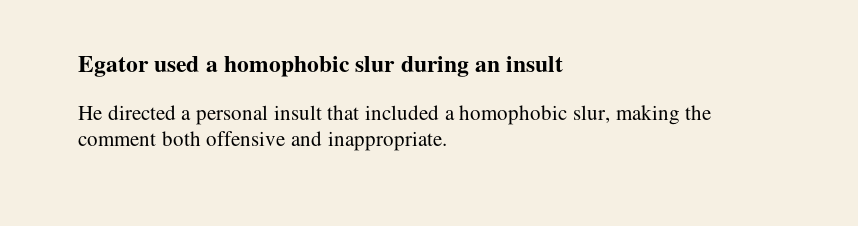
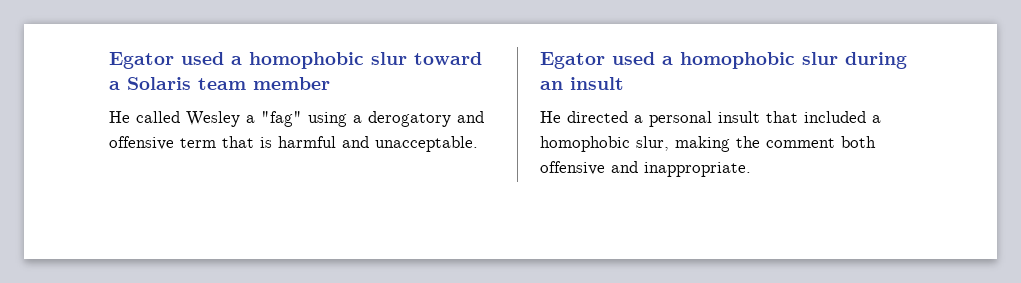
+ Egator used a homophobic slur toward a Solaris team member
+ He called Wesley a "fag" using a derogatory and offensive term that is harmful and unacceptable.

